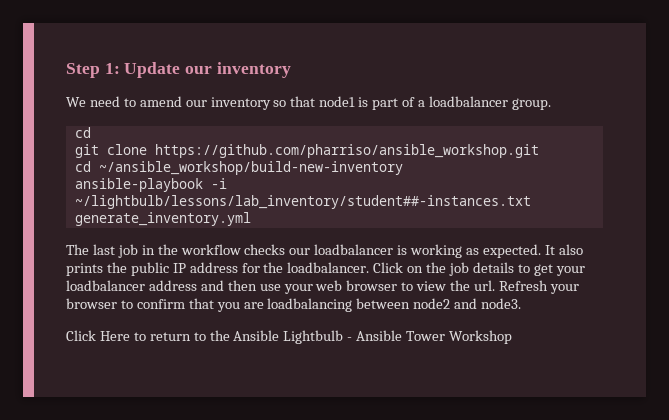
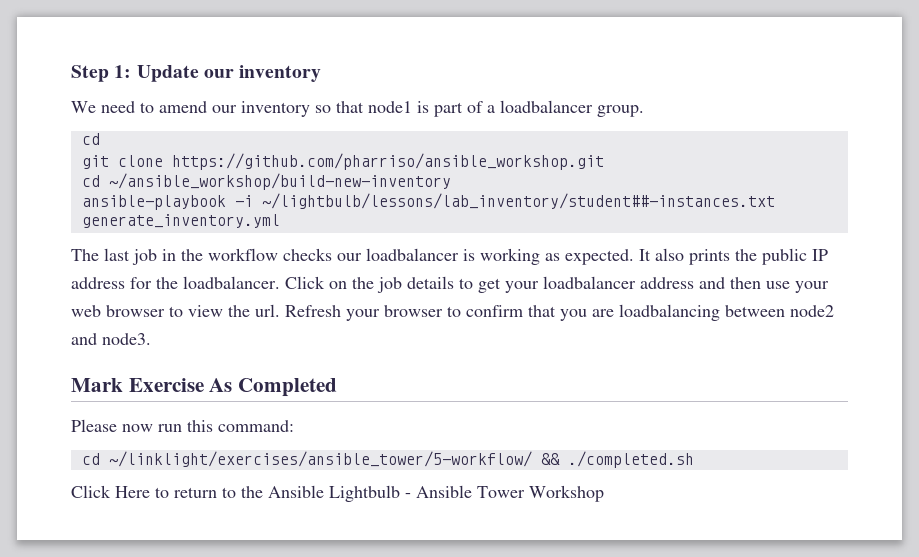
+ Mark Exercise As Completed
+ Please now run this command:
+ cd ~/linklight/exercises/ansible_tower/5-workflow/ && ./completed.sh

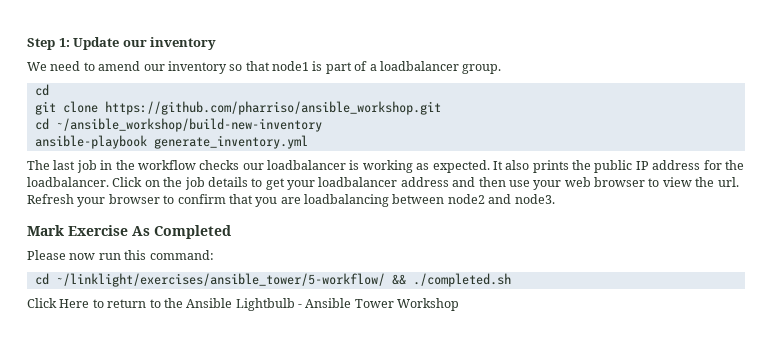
- ansible-playbook -i ~/lightbulb/lessons/lab_inventory/student##-instances.txt generate_inventory.yml
+ ansible-playbook generate_inventory.yml

